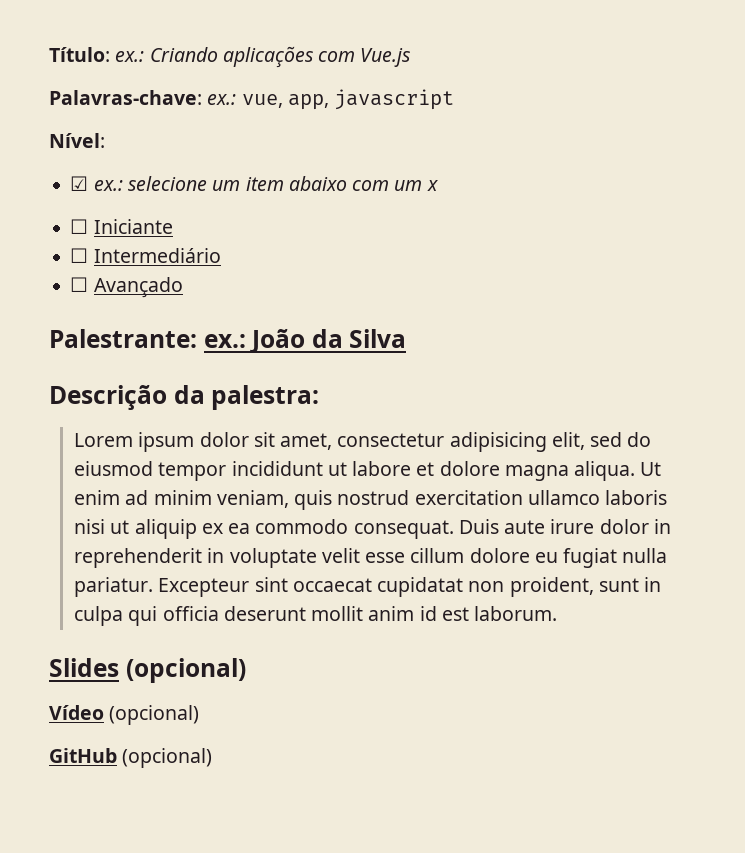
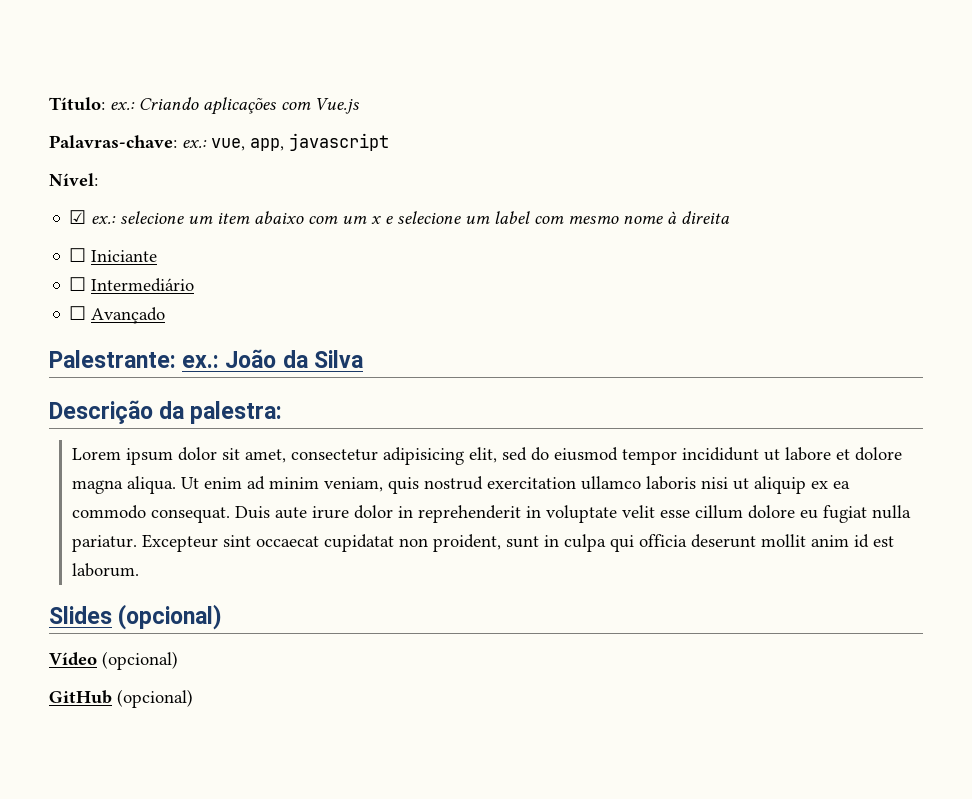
- ☑ ex.: selecione um item abaixo com um x
+ ☑ ex.: selecione um item abaixo com um x e selecione um label com mesmo nome à direita

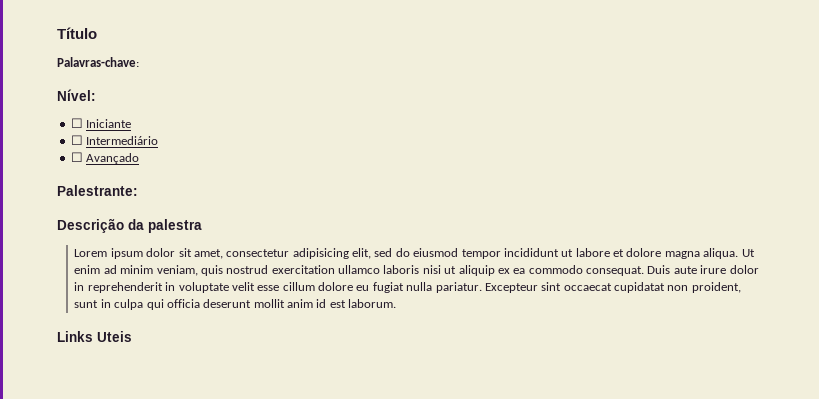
- Título: ex.: Criando aplicações com Vue.js
- Palavras-chave: ex.: vue, app, javascript
+ Título
+ Palavras-chave:
  Nível:
- ☑ ex.: selecione um item abaixo com um x e selecione um label com mesmo nome à direita
- Palestrante: ex.: João da Silva
+ Palestrante:
- Descrição da palestra:
+ Descrição da palestra
- Slides (opcional)
- Vídeo (opcional)
- GitHub (opcional)
+ Links Uteis

